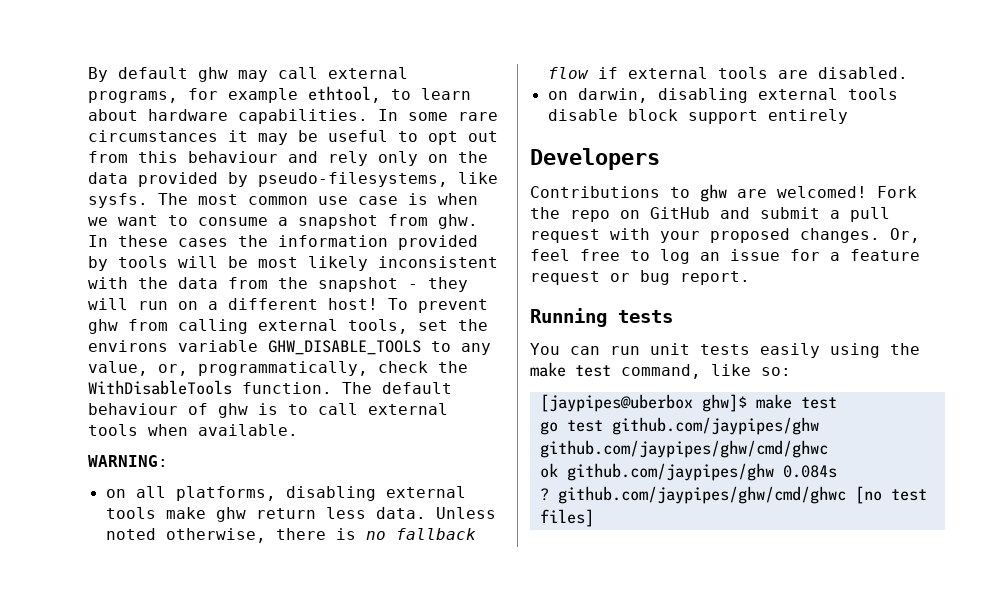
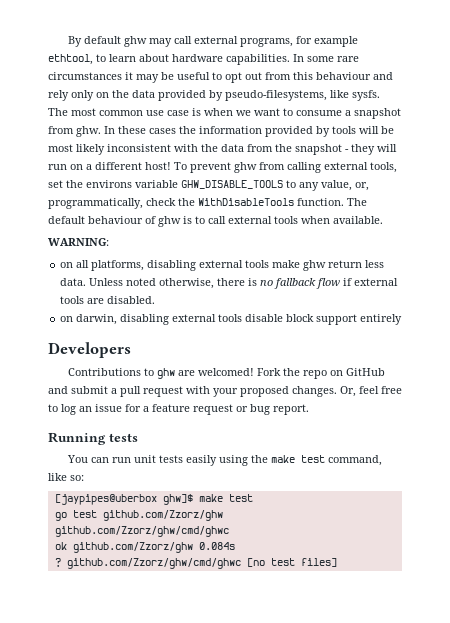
- go test github.com/jaypipes/ghw github.com/jaypipes/ghw/cmd/ghwc
+ go test github.com/Zzorz/ghw github.com/Zzorz/ghw/cmd/ghwc
- ok github.com/jaypipes/ghw 0.084s
+ ok github.com/Zzorz/ghw 0.084s
- ? github.com/jaypipes/ghw/cmd/ghwc [no test files]
+ ? github.com/Zzorz/ghw/cmd/ghwc [no test files]

